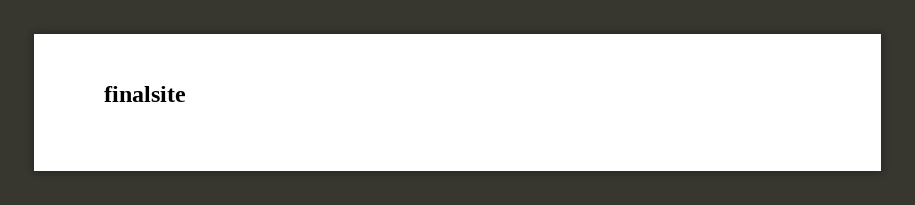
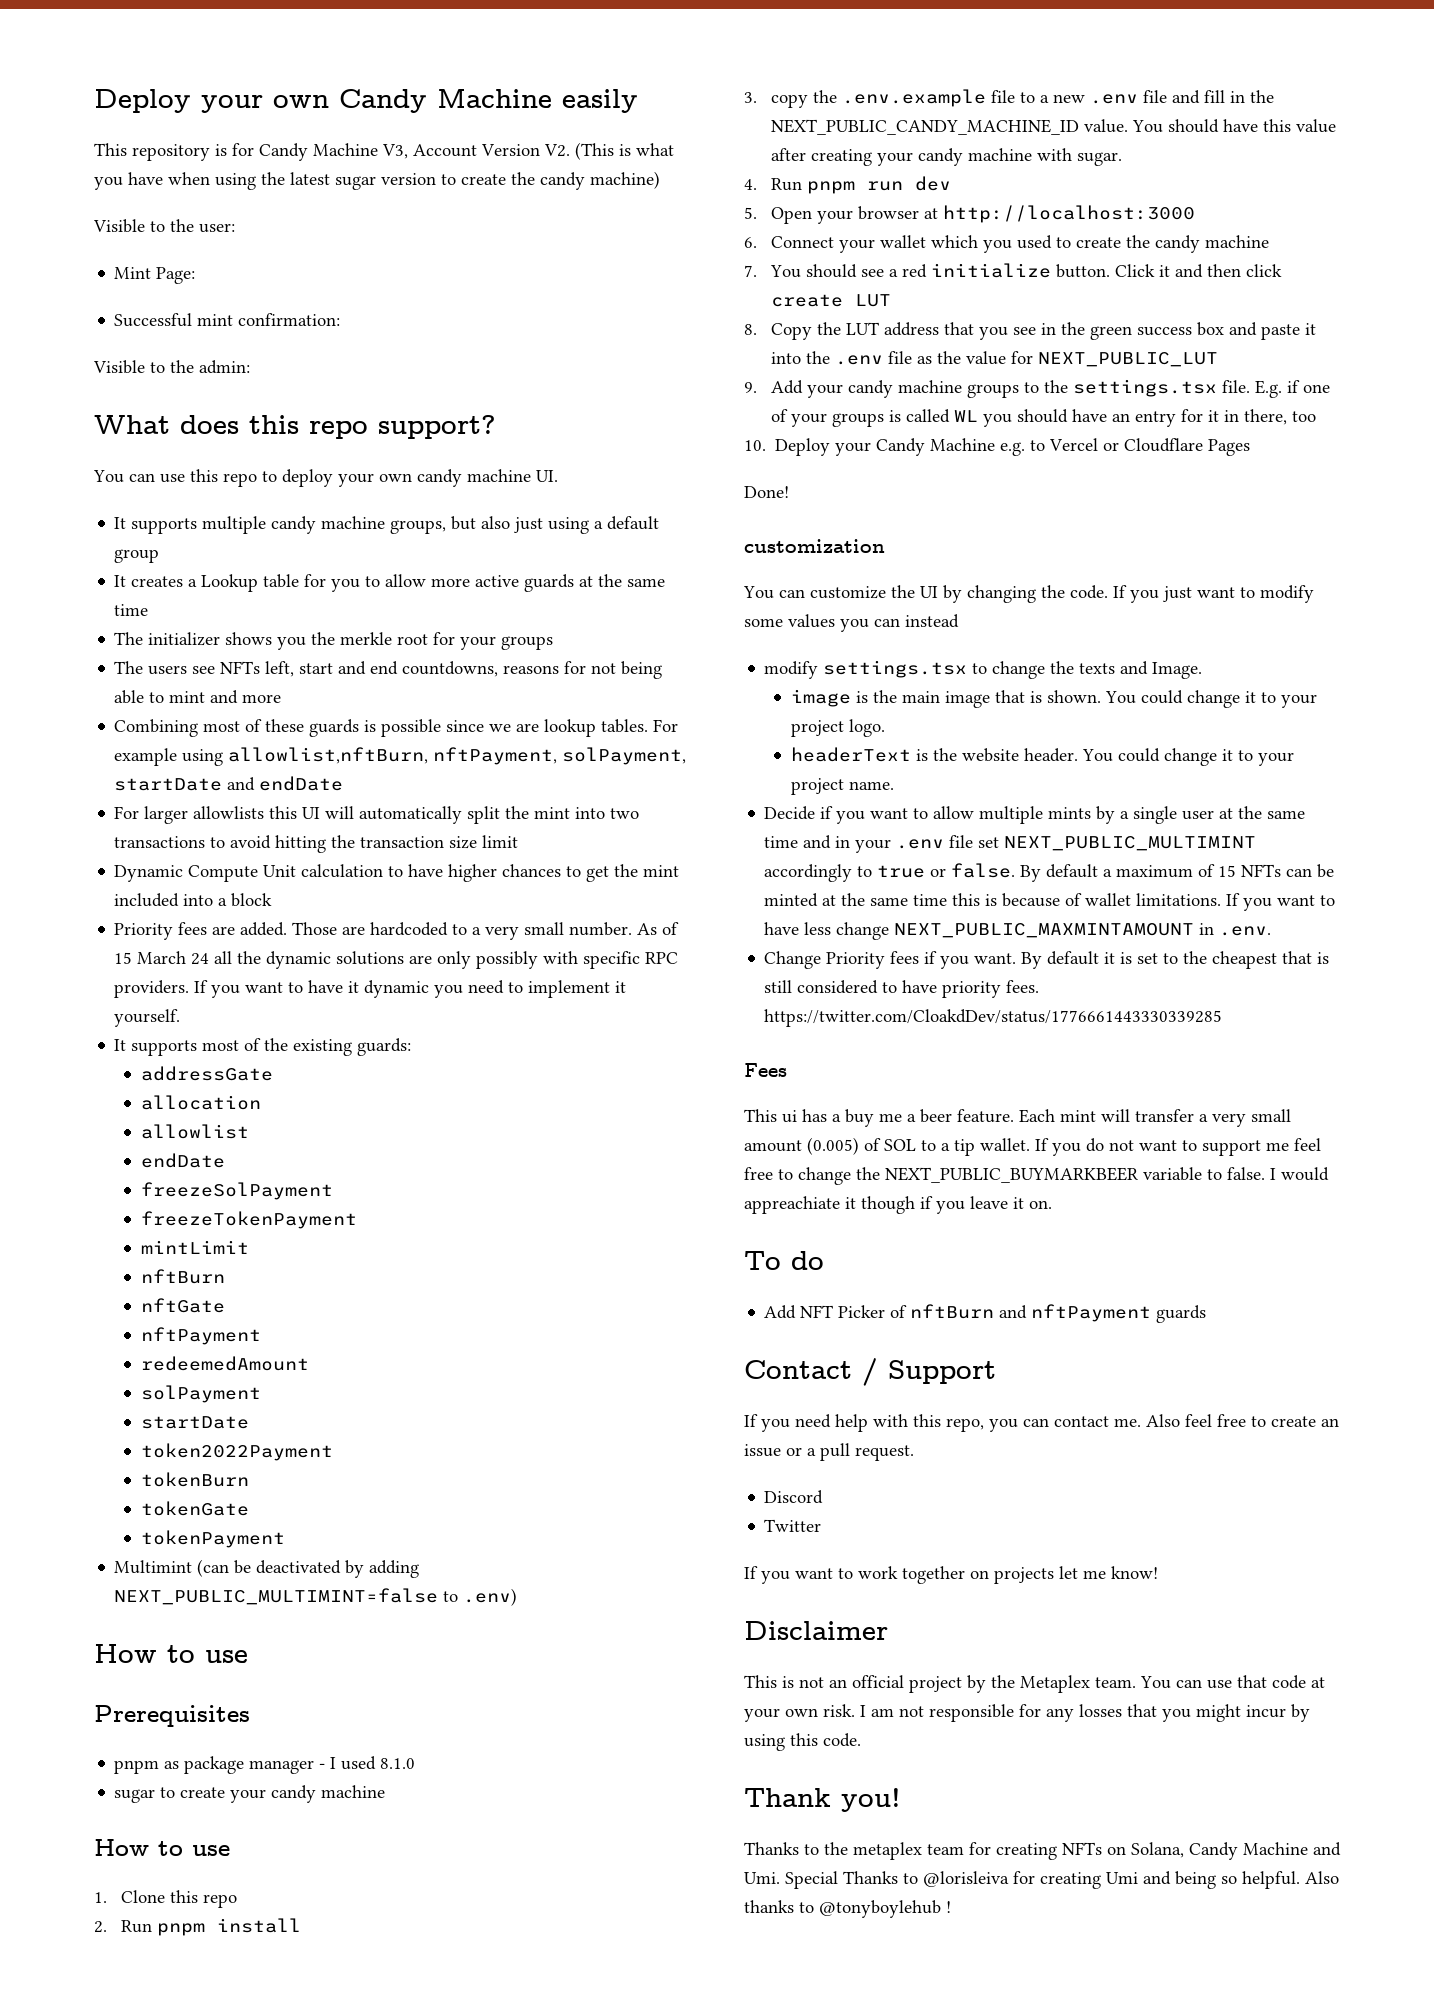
- finalsite
+ Deploy your own Candy Machine easily
+ This repository is for Candy Machine V3, Account Version V2. (This is what you have when using the latest sugar version to create the candy machine)
+ Visible to the user:
+ Mint Page:
+ Successful mint confirmation:
+ Visible to the admin:
+ What does this repo support?
+ You can use this repo to deploy your own candy machine UI.
+ It supports multiple candy machine groups, but also just using a default group
+ It creates a Lookup table for you to allow more active guards at the same time
+ The initializer shows you the merkle root for your groups
+ The users see NFTs left, start and end countdowns, reasons for not being able to mint and more
+ Combining most of these guards is possible since we are lookup tables. For example using allowlist,nftBurn, nftPayment, solPayment, startDate and endDate
+ For larger allowlists this UI will automatically split the mint into two transactions to avoid hitting the transaction size limit
+ Dynamic Compute Unit calculation to have higher chances to get the mint included into a block
+ Priority fees are added. Those are hardcoded to a very small number. As of 15 March 24 all the dynamic solutions are only possibly with specific RPC providers. If you want to have it dynamic you need to implement it yourself.
+ It supports most of the existing guards:
+ addressGate
+ allocation
+ allowlist
+ endDate
+ freezeSolPayment
+ freezeTokenPayment
+ mintLimit
+ nftBurn
+ nftGate
+ nftPayment
+ redeemedAmount
+ solPayment
+ startDate
+ token2022Payment
+ tokenBurn
+ tokenGate
+ tokenPayment
+ Multimint (can be deactivated by adding NEXT_PUBLIC_MULTIMINT=false to .env)
+ How to use
+ Prerequisites
+ pnpm as package manager - I used 8.1.0
+ sugar to create your candy machine
+ How to use
+ 1. Clone this repo
+ 2. Run pnpm install
+ 3. copy the .env.example file to a new .env file and fill in the NEXT_PUBLIC_CANDY_MACHINE_ID value. You should have this value after creating your candy machine with sugar.
+ 4. Run pnpm run dev
+ 5. Open your browser at http://localhost:3000
+ 6. Connect your wallet which you used to create the candy machine
+ 7. You should see a red initialize button. Click it and then click create LUT
+ 8. Copy the LUT address that you see in the green success box and paste it into the .env file as the value for NEXT_PUBLIC_LUT
+ 9. Add your candy machine groups to the settings.tsx file. E.g. if one of your groups is called WL you should have an entry for it in there, too
+ 10. Deploy your Candy Machine e.g. to Vercel or Cloudflare Pages
+ Done!
+ customization
+ You can customize the UI by changing the code. If you just want to modify some values you can instead
+ modify settings.tsx to change the texts and Image.
+ image is the main image that is shown. You could change it to your project logo.
+ headerText is the website header. You could change it to your project name.
+ Decide if you want to allow multiple mints by a single user at the same time and in your .env file set NEXT_PUBLIC_MULTIMINT accordingly to true or false. By default a maximum of 15 NFTs can be minted at the same time this is because of wallet limitations. If you want to have less change NEXT_PUBLIC_MAXMINTAMOUNT in .env.
+ Change Priority fees if you want. By default it is set to the cheapest that is still considered to have priority fees. https://twitter.com/CloakdDev/status/1776661443330339285
+ Fees
+ This ui has a buy me a beer feature. Each mint will transfer a very small amount (0.005) of SOL to a tip wallet. If you do not want to support me feel free to change the NEXT_PUBLIC_BUYMARKBEER variable to false. I would appreachiate it though if you leave it on.
+ To do
+ Add NFT Picker of nftBurn and nftPayment guards
+ Contact / Support
+ If you need help with this repo, you can contact me. Also feel free to create an issue or a pull request.
+ Discord
+ Twitter
+ If you want to work together on projects let me know!
+ Disclaimer
+ This is not an official project by the Metaplex team. You can use that code at your own risk. I am not responsible for any losses that you might incur by using this code.
+ Thank you!
+ Thanks to the metaplex team for creating NFTs on Solana, Candy Machine and Umi. Special Thanks to @lorisleiva for creating Umi and being so helpful. Also thanks to @tonyboylehub !

